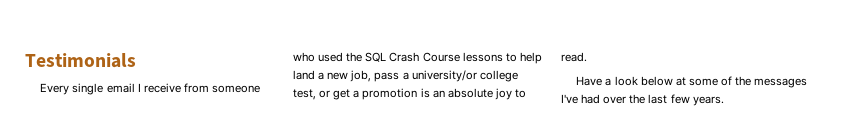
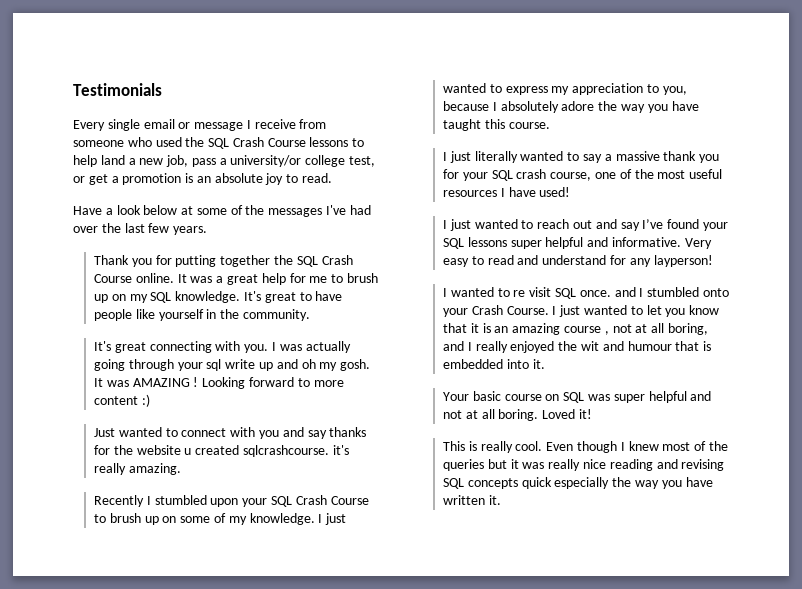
- Every single email I receive from someone who used the SQL Crash Course lessons to help land a new job, pass a university/or college test, or get a promotion is an absolute joy to read.
+ Every single email or message I receive from someone who used the SQL Crash Course lessons to help land a new job, pass a university/or college test, or get a promotion is an absolute joy to read.
+ Thank you for putting together the SQL Crash Course online. It was a great help for me to brush up on my SQL knowledge. It's great to have people like yourself in the community.
+ It's great connecting with you. I was actually going through your sql write up and oh my gosh. It was AMAZING ! Looking forward to more content :)
+ Just wanted to connect with you and say thanks for the website u created sqlcrashcourse. it's really amazing.
+ Recently I stumbled upon your SQL Crash Course to brush up on some of my knowledge. I just wanted to express my appreciation to you, because I absolutely adore the way you have taught this course.
+ I just literally wanted to say a massive thank you for your SQL crash course, one of the most useful resources I have used!
+ I just wanted to reach out and say I’ve found your SQL lessons super helpful and informative. Very easy to read and understand for any layperson!
+ I wanted to re visit SQL once. and I stumbled onto your Crash Course. I just wanted to let you know that it is an amazing course , not at all boring, and I really enjoyed the wit and humour that is embedded into it.
+ Your basic course on SQL was super helpful and not at all boring. Loved it!
+ This is really cool. Even though I knew most of the queries but it was really nice reading and revising SQL concepts quick especially the way you have written it.

